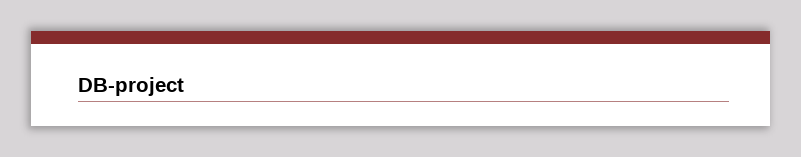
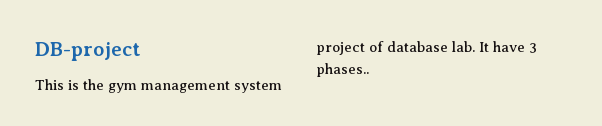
+ This is the gym management system project of database lab. It have 3 phases..

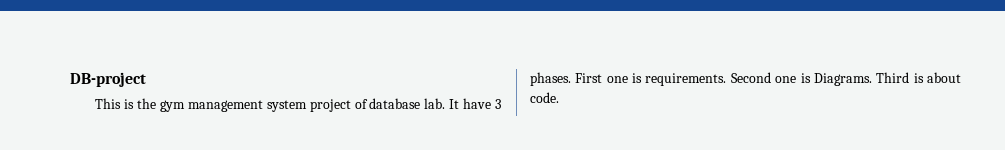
- It have 3 phases..
+ It have 3 phases. First one is requirements. Second one is Diagrams. Third is about code.

